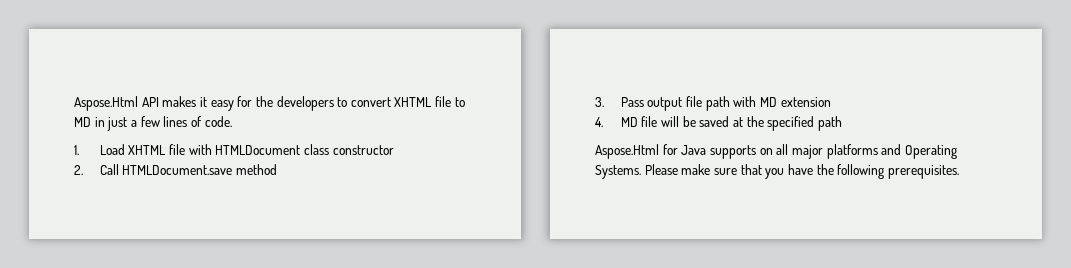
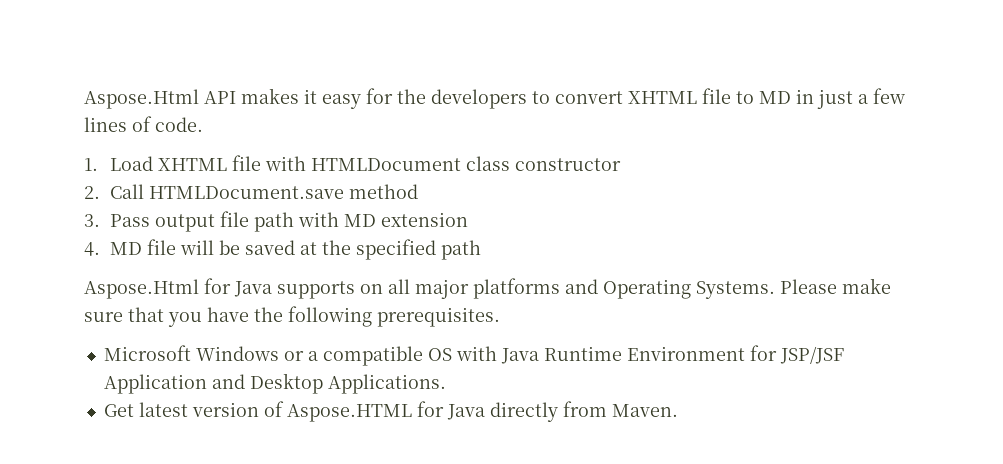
+ Microsoft Windows or a compatible OS with Java Runtime Environment for JSP/JSF Application and Desktop Applications.
+ Get latest version of Aspose.HTML for Java directly from Maven.

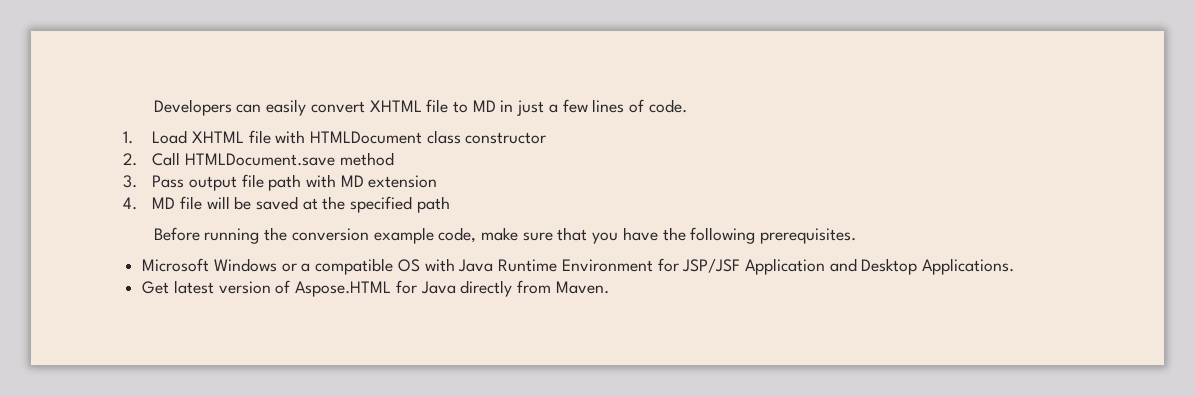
- Aspose.Html API makes it easy for the developers to convert XHTML file to MD in just a few lines of code.
+ Developers can easily convert XHTML file to MD in just a few lines of code.
- Aspose.Html for Java supports on all major platforms and Operating Systems. Please make sure that you have the following prerequisites.
+ Before running the conversion example code, make sure that you have the following prerequisites.

